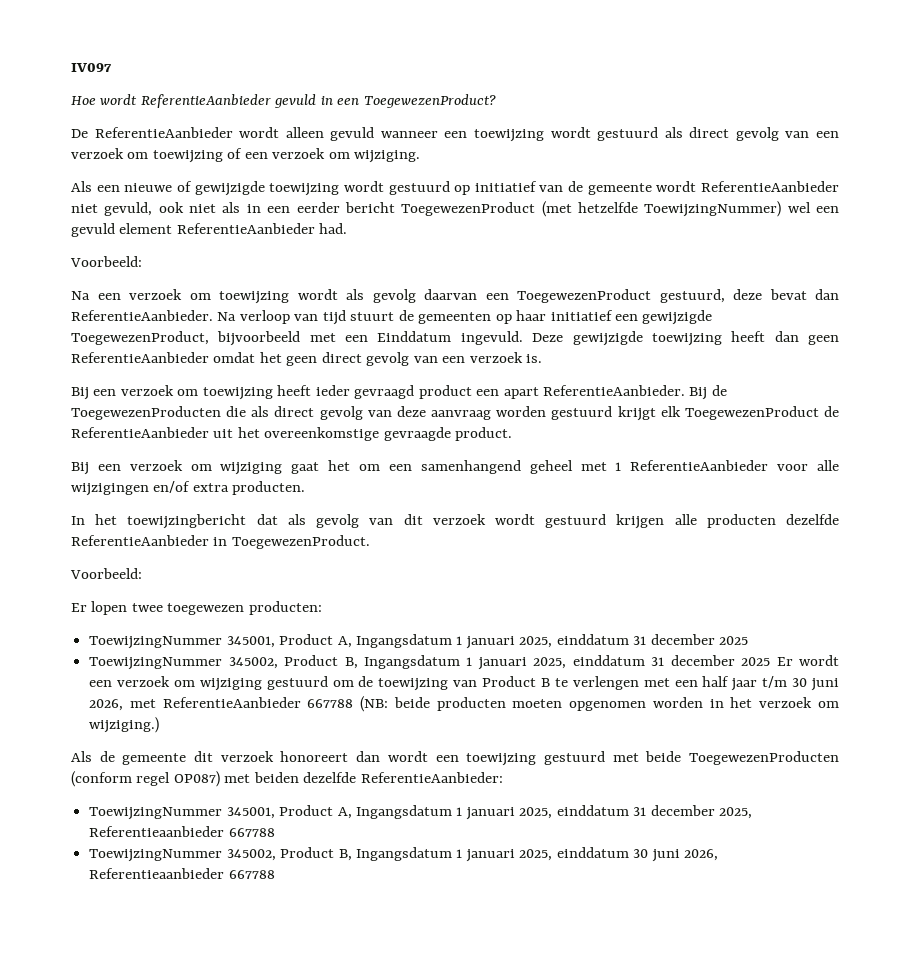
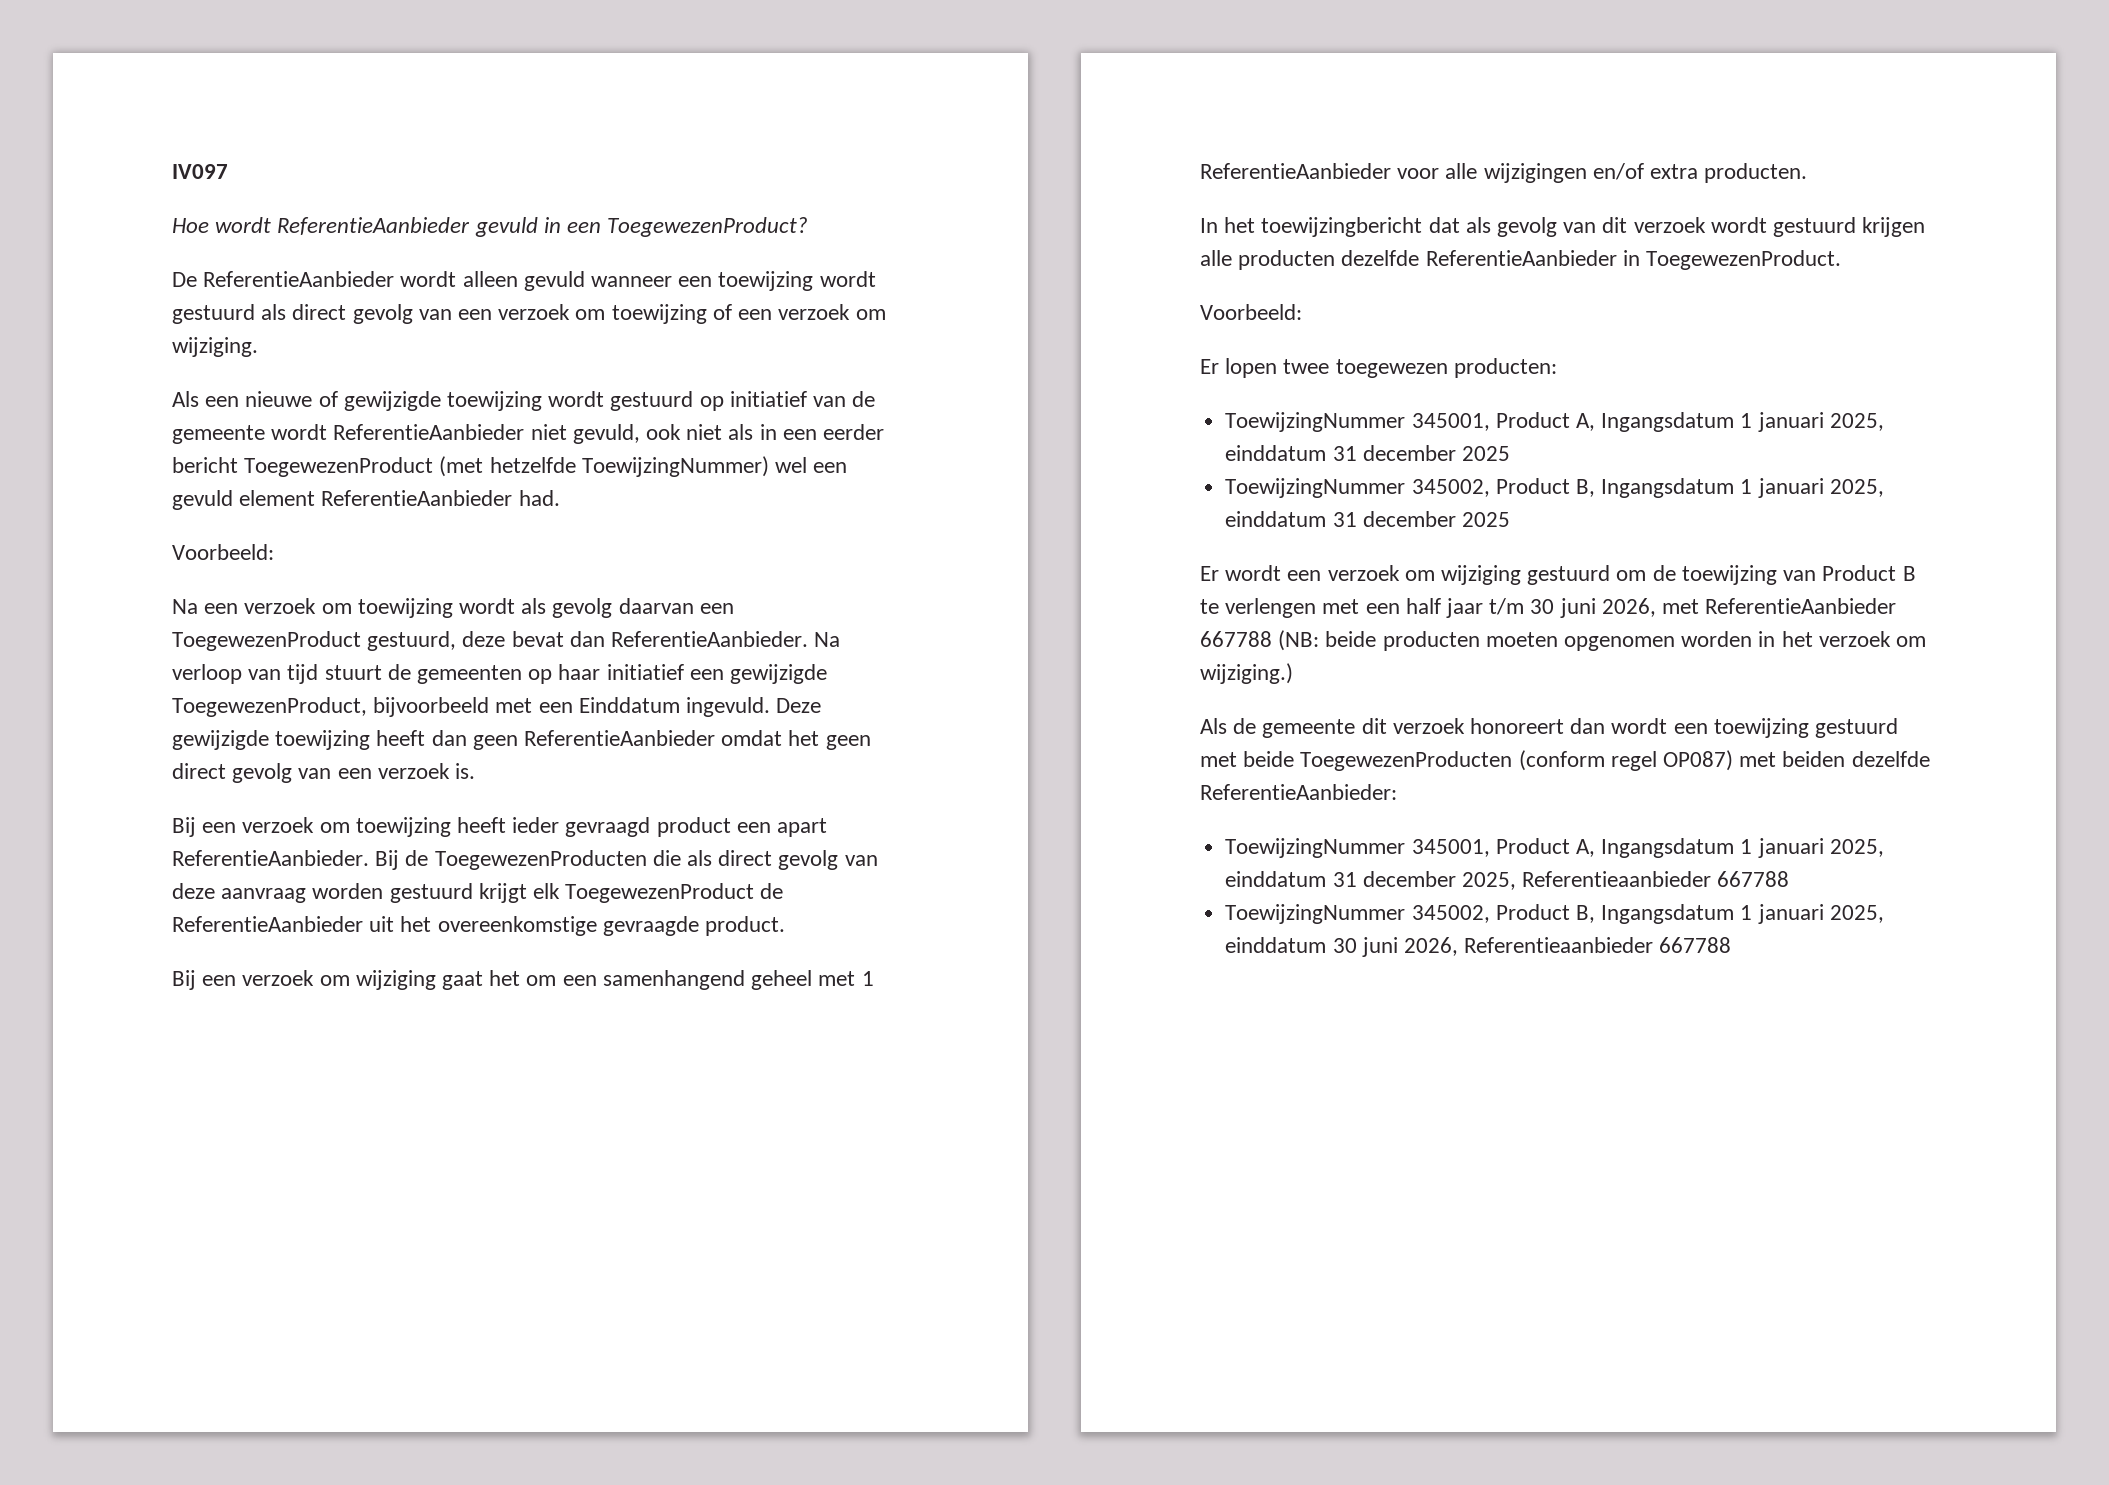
- ToewijzingNummer 345002, Product B, Ingangsdatum 1 januari 2025, einddatum 31 december 2025 Er wordt een verzoek om wijziging gestuurd om de toewijzing van Product B te verlengen met een half jaar t/m 30 juni 2026, met ReferentieAanbieder 667788 (NB: beide producten moeten opgenomen worden in het verzoek om wijziging.)
+ ToewijzingNummer 345002, Product B, Ingangsdatum 1 januari 2025, einddatum 31 december 2025
+ Er wordt een verzoek om wijziging gestuurd om de toewijzing van Product B te verlengen met een half jaar t/m 30 juni 2026, met ReferentieAanbieder 667788 (NB: beide producten moeten opgenomen worden in het verzoek om wijziging.)

